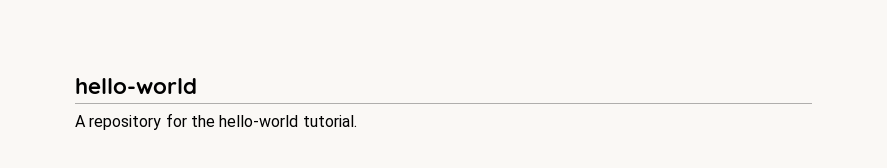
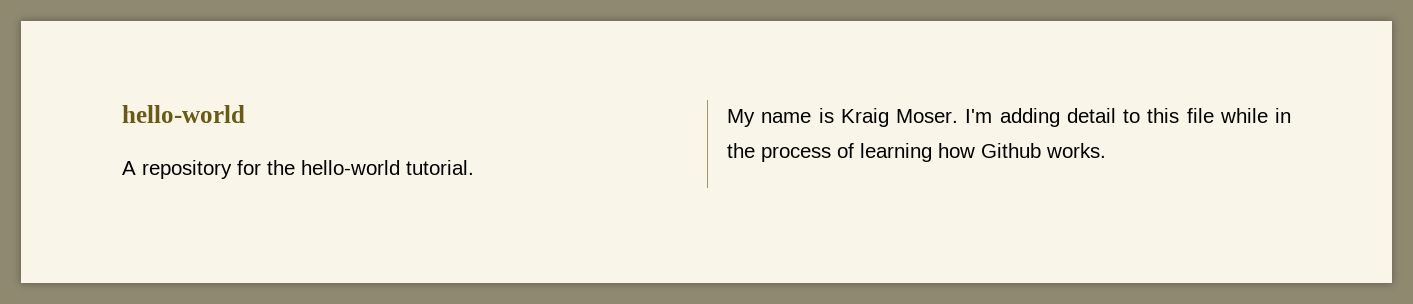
+ My name is Kraig Moser. I'm adding detail to this file while in the process of learning how Github works.

